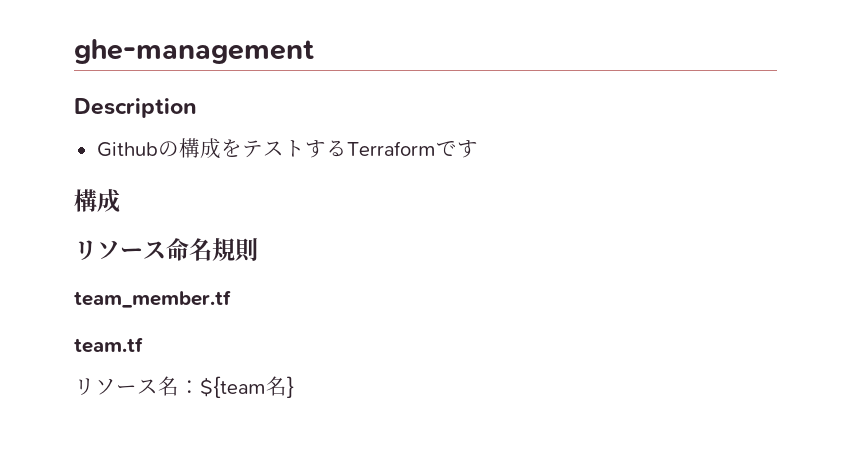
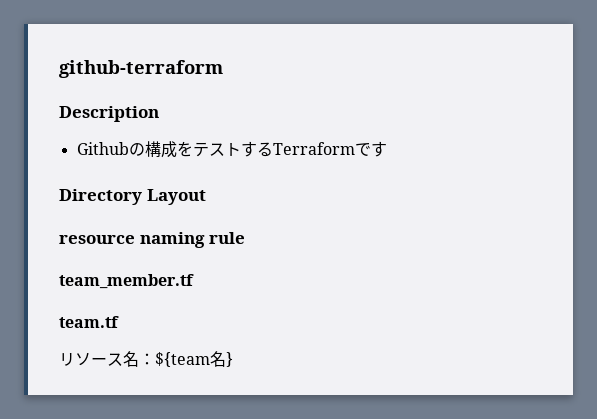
- ghe-management
+ github-terraform
  Githubの構成をテストするTerraformです
- 構成
- リソース命名規則
+ Directory Layout
+ resource naming rule

